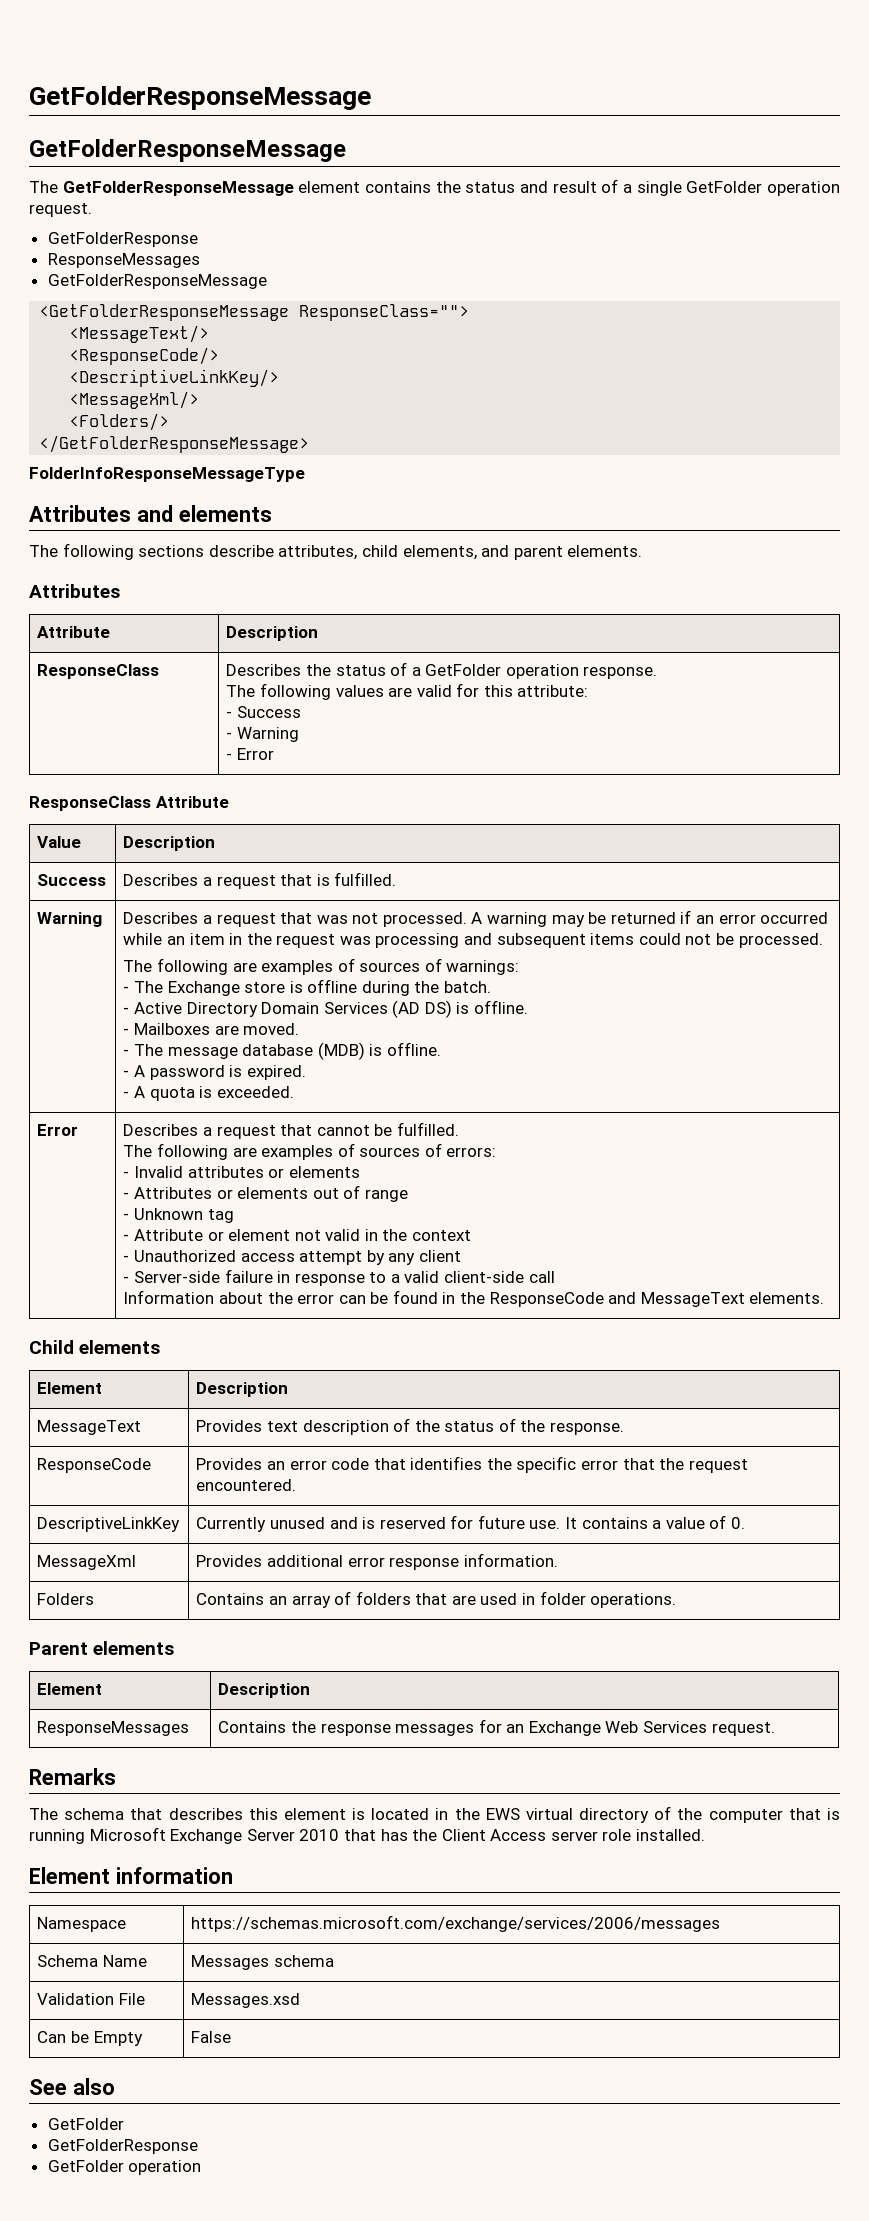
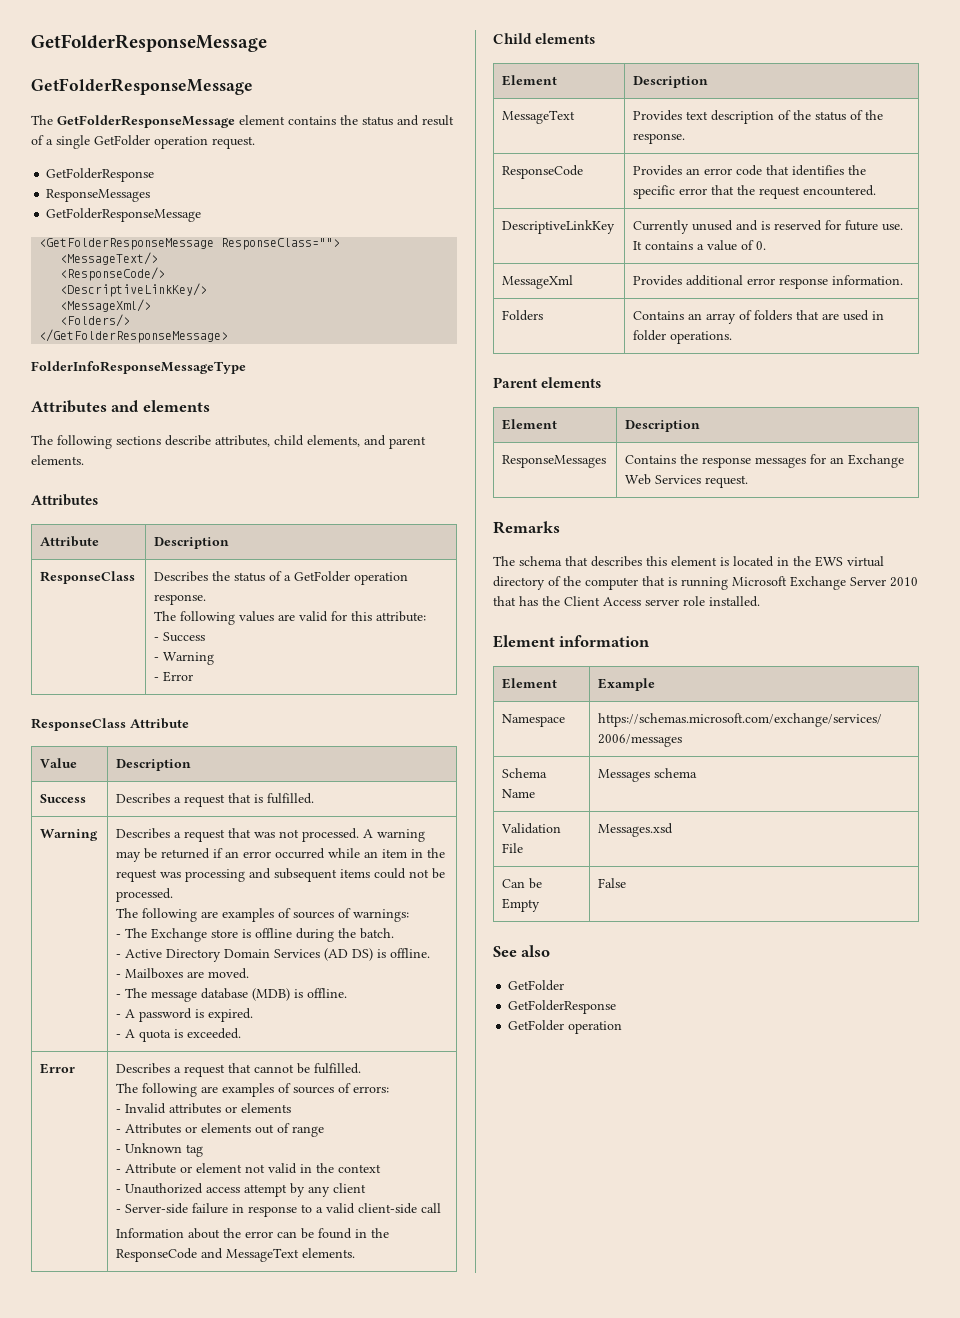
+ Element | Example

